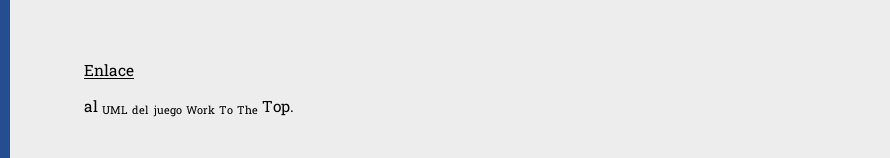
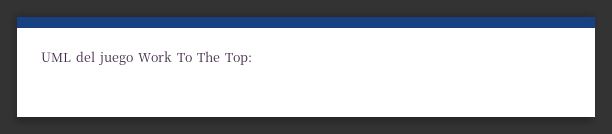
- Enlace
- al UML del juego Work To The Top.
+ UML del juego Work To The Top:

